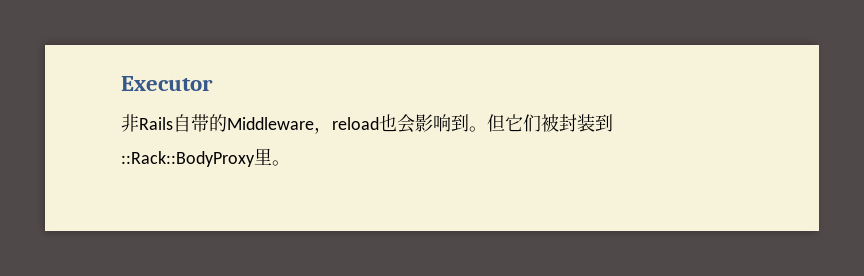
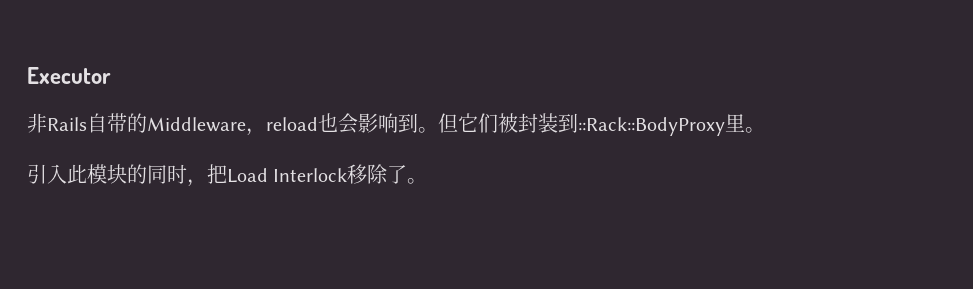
+ 引入此模块的同时，把Load Interlock移除了。

